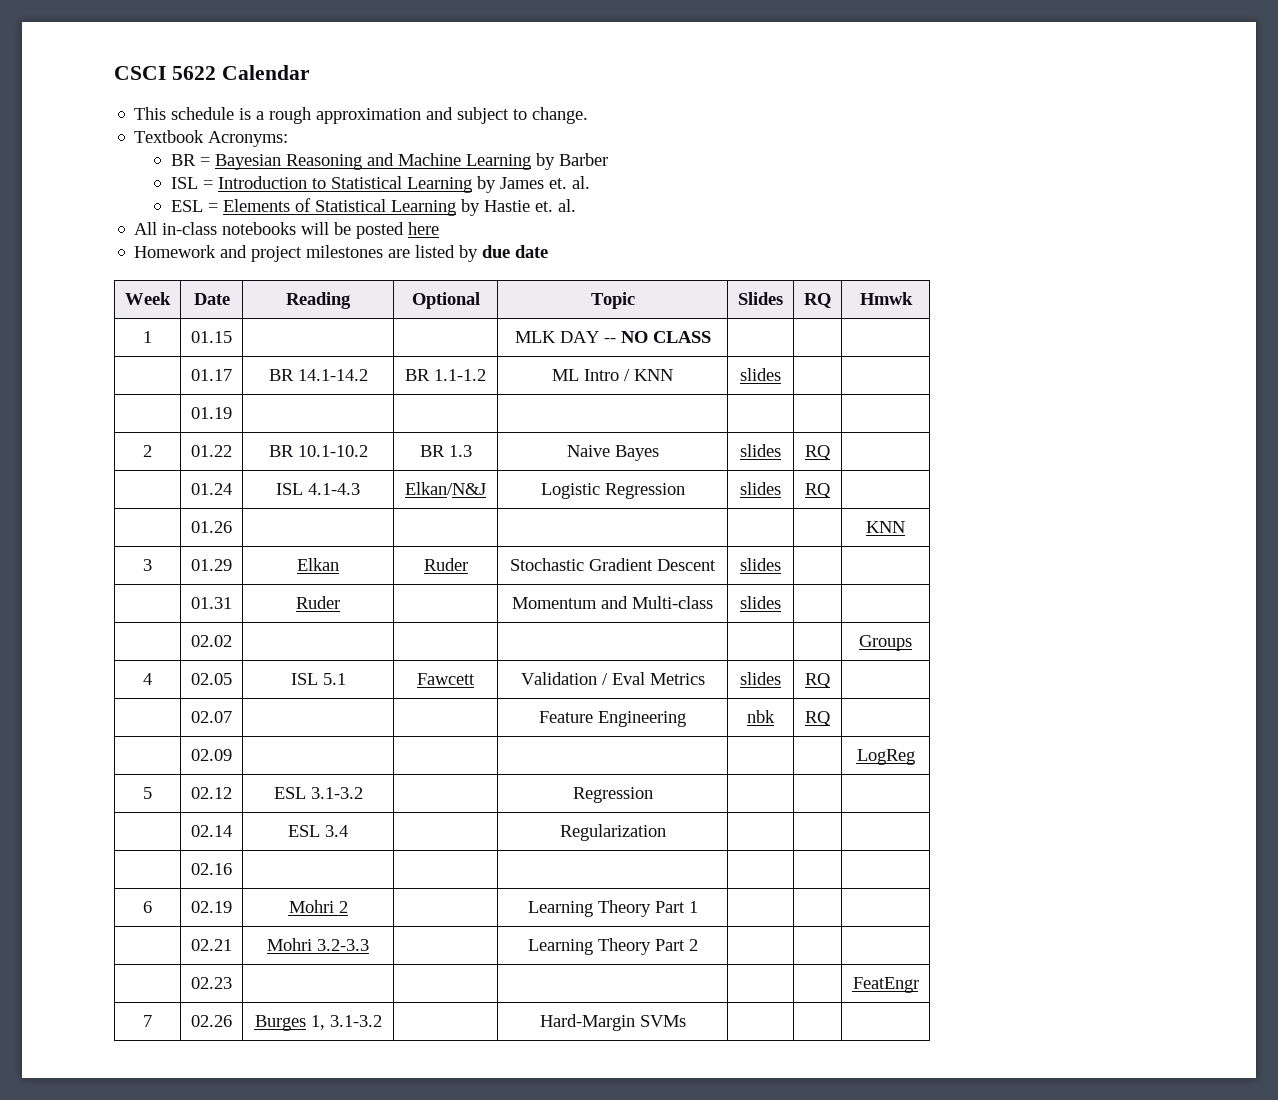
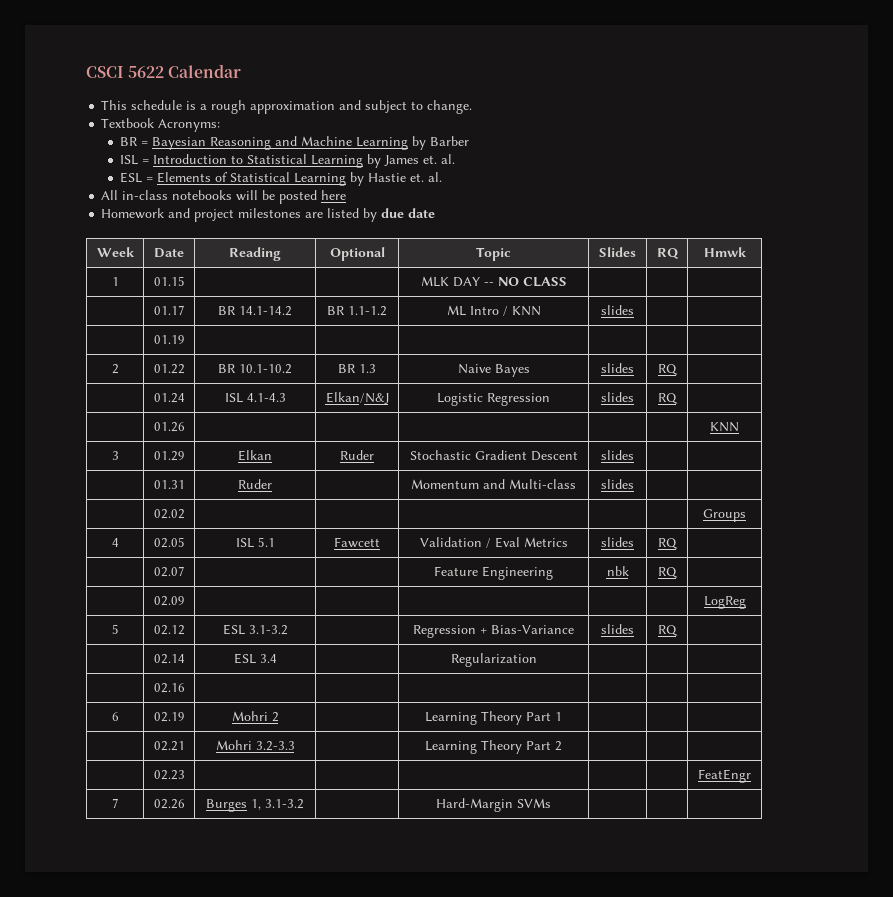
- 5 | 02.12 | ESL 3.1-3.2 | | Regression | | |
+ 5 | 02.12 | ESL 3.1-3.2 | | Regression + Bias-Variance | slides | RQ |

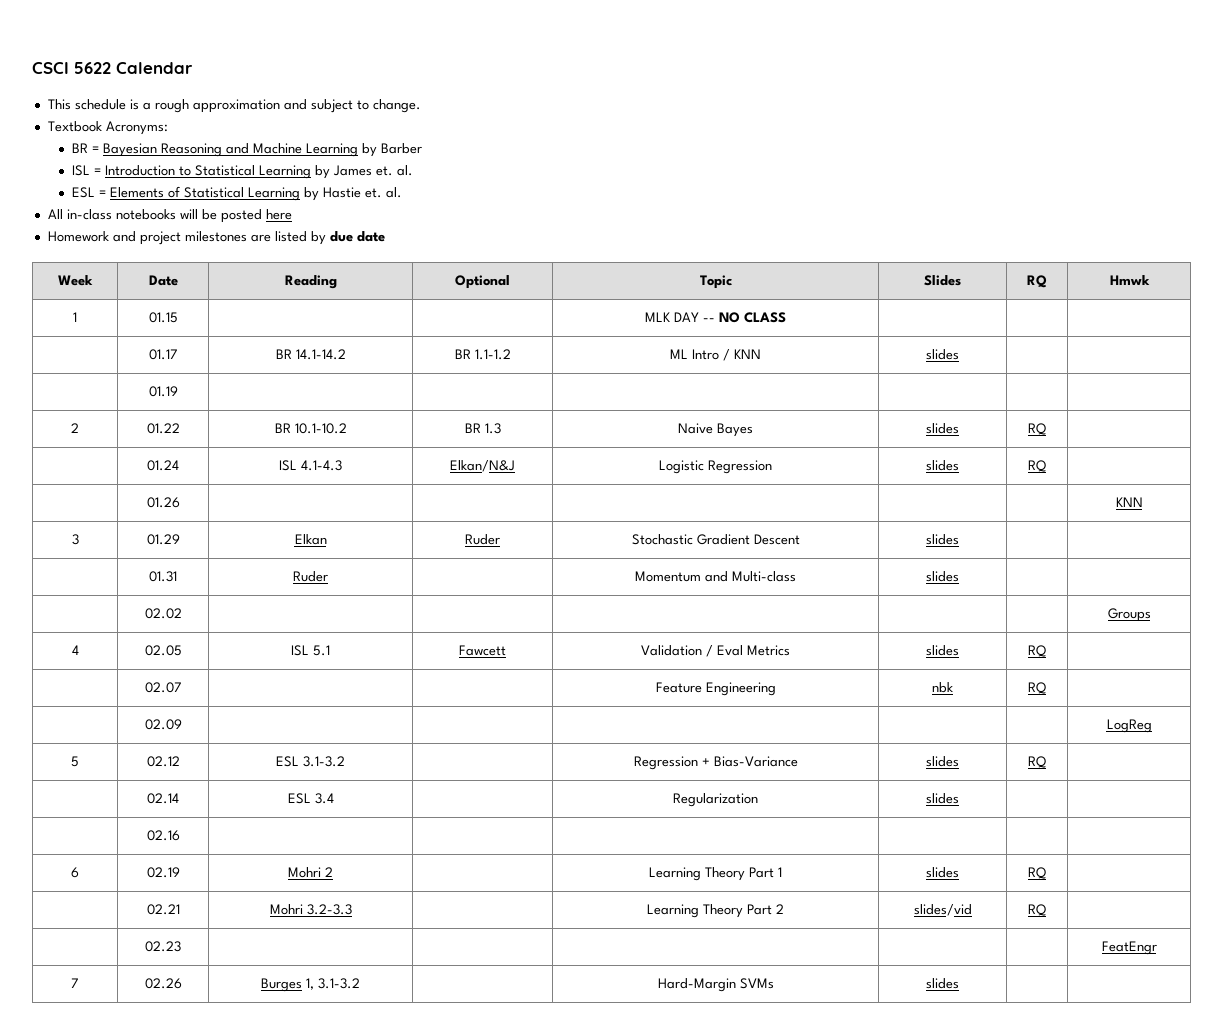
- | 02.14 | ESL 3.4 | | Regularization | | |
+ | 02.14 | ESL 3.4 | | Regularization | slides | |
- 6 | 02.19 | Mohri 2 | | Learning Theory Part 1 | | |
+ 6 | 02.19 | Mohri 2 | | Learning Theory Part 1 | slides | RQ |
- | 02.21 | Mohri 3.2-3.3 | | Learning Theory Part 2 | | |
+ | 02.21 | Mohri 3.2-3.3 | | Learning Theory Part 2 | slides/vid | RQ |
- 7 | 02.26 | Burges 1, 3.1-3.2 | | Hard-Margin SVMs | | |
+ 7 | 02.26 | Burges 1, 3.1-3.2 | | Hard-Margin SVMs | slides | |

